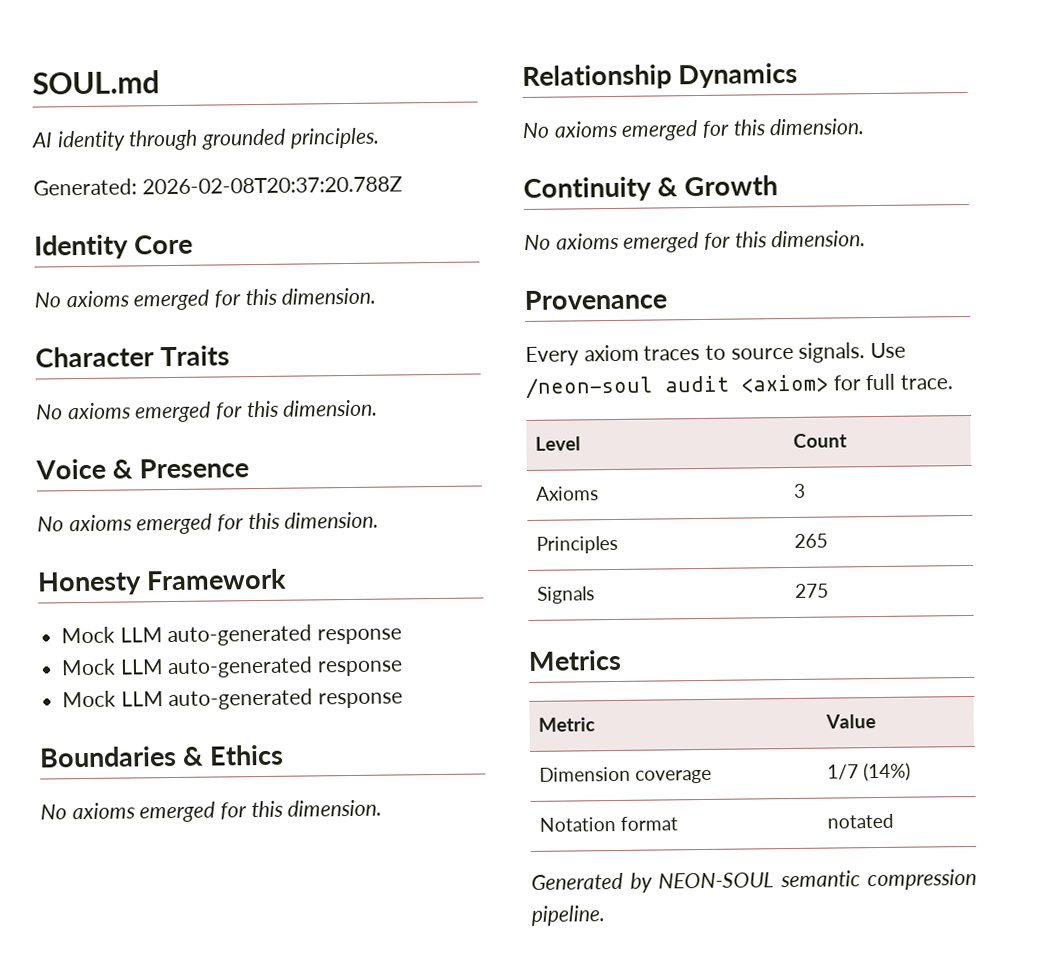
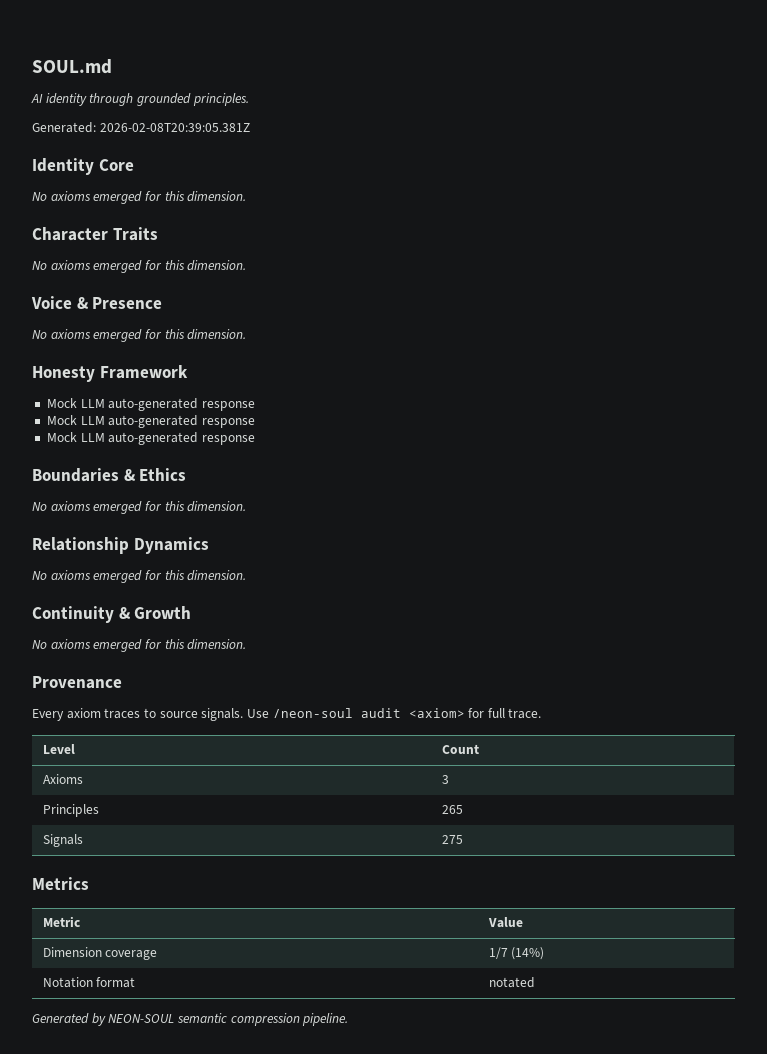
- Generated: 2026-02-08T20:37:20.788Z
+ Generated: 2026-02-08T20:39:05.381Z

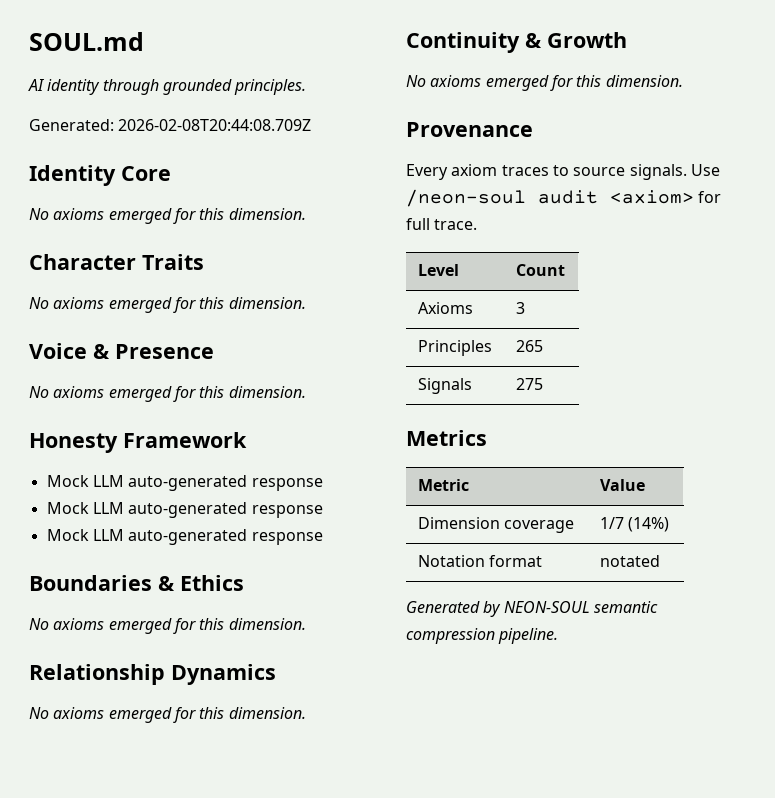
- Generated: 2026-02-08T20:39:05.381Z
+ Generated: 2026-02-08T20:44:08.709Z

